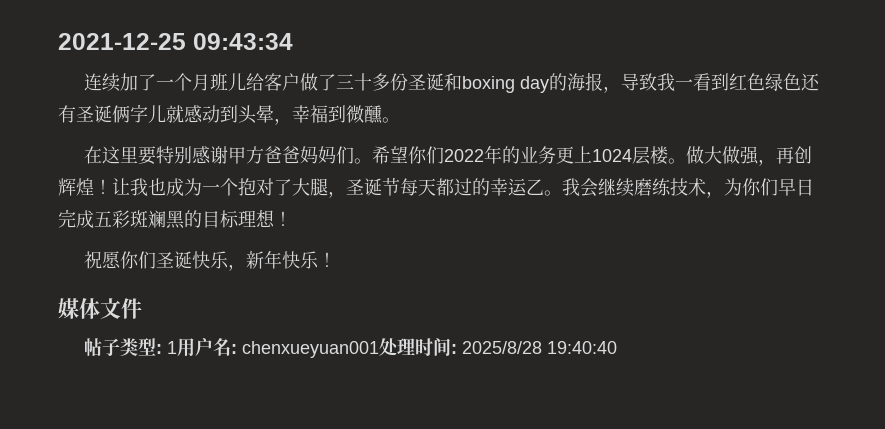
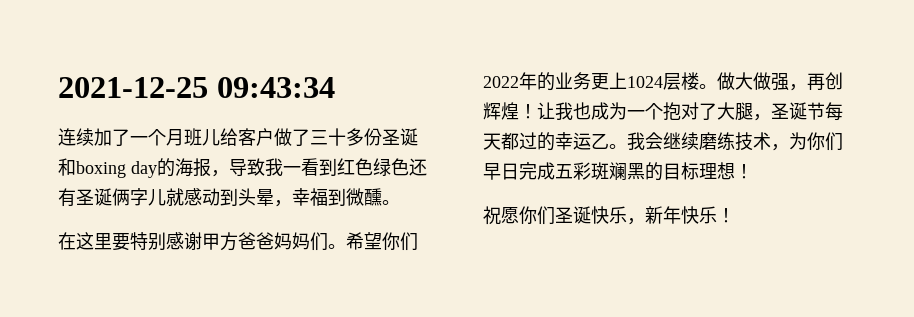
- 媒体文件
- 帖子类型: 1用户名: chenxueyuan001处理时间: 2025/8/28 19:40:40

